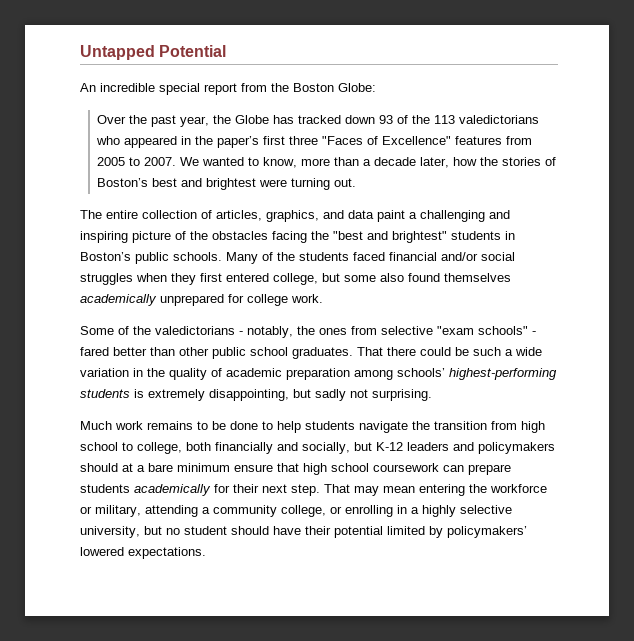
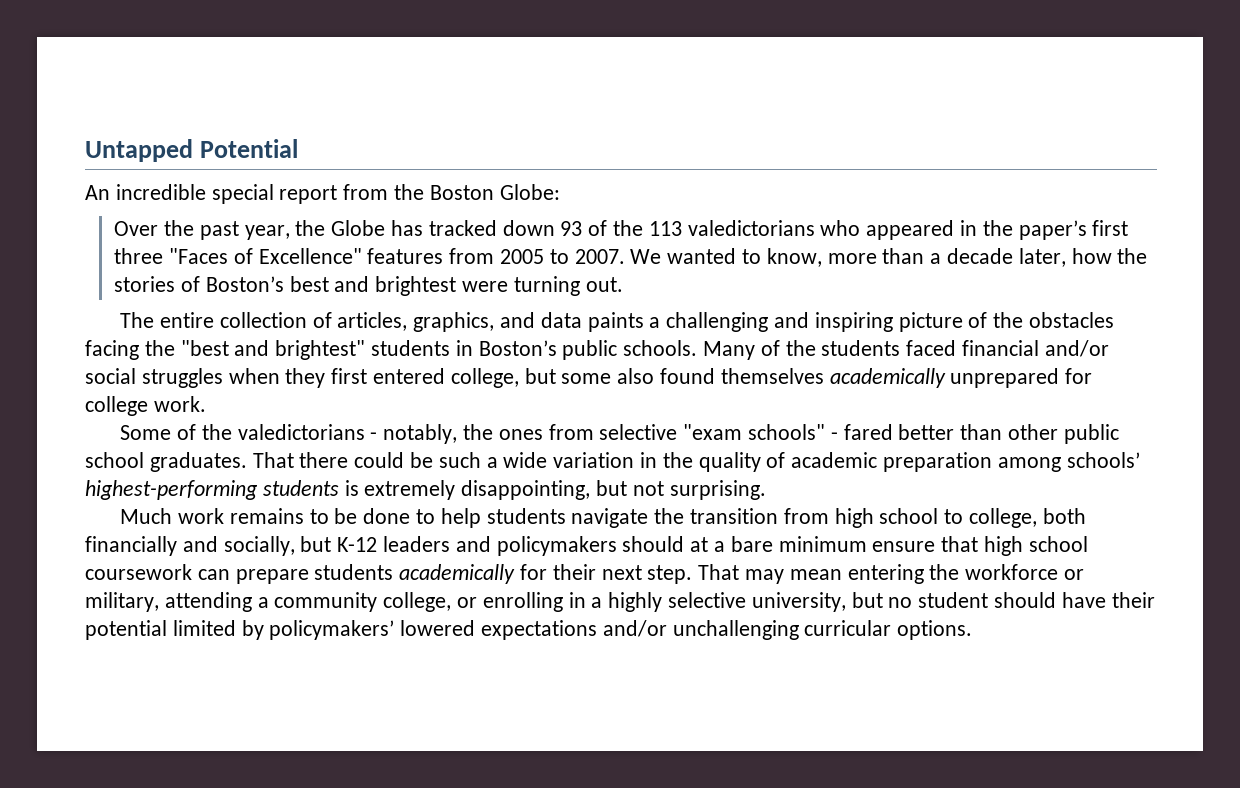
- The entire collection of articles, graphics, and data paint a challenging and inspiring picture of the obstacles facing the "best and brightest" students in Boston’s public schools.
+ The entire collection of articles, graphics, and data paints a challenging and inspiring picture of the obstacles facing the "best and brightest" students in Boston’s public schools.
- That there could be such a wide variation in the quality of academic preparation among schools’ highest-performing students is extremely disappointing, but sadly not surprising.
+ That there could be such a wide variation in the quality of academic preparation among schools’ highest-performing students is extremely disappointing, but not surprising.
- That may mean entering the workforce or military, attending a community college, or enrolling in a highly selective university, but no student should have their potential limited by policymakers’ lowered expectations.
+ That may mean entering the workforce or military, attending a community college, or enrolling in a highly selective university, but no student should have their potential limited by policymakers’ lowered expectations and/or unchallenging curricular options.

